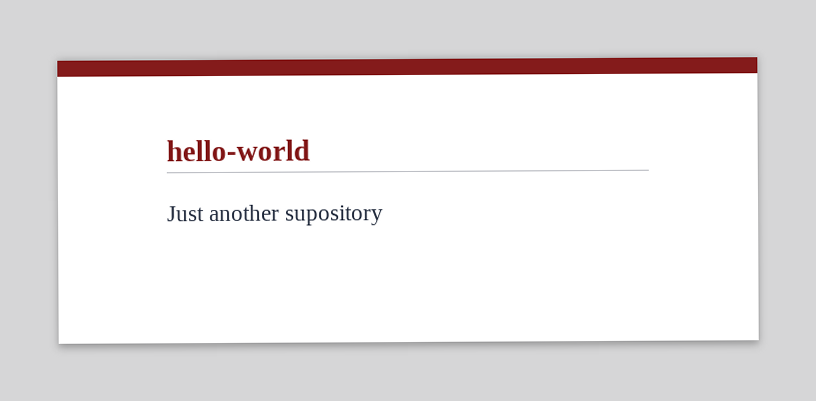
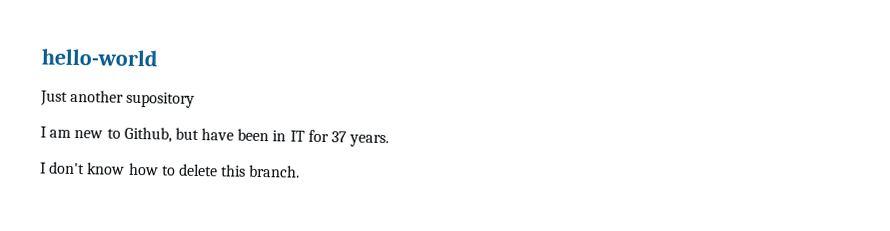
+ I am new to Github, but have been in IT for 37 years.
+ I don't know how to delete this branch.

